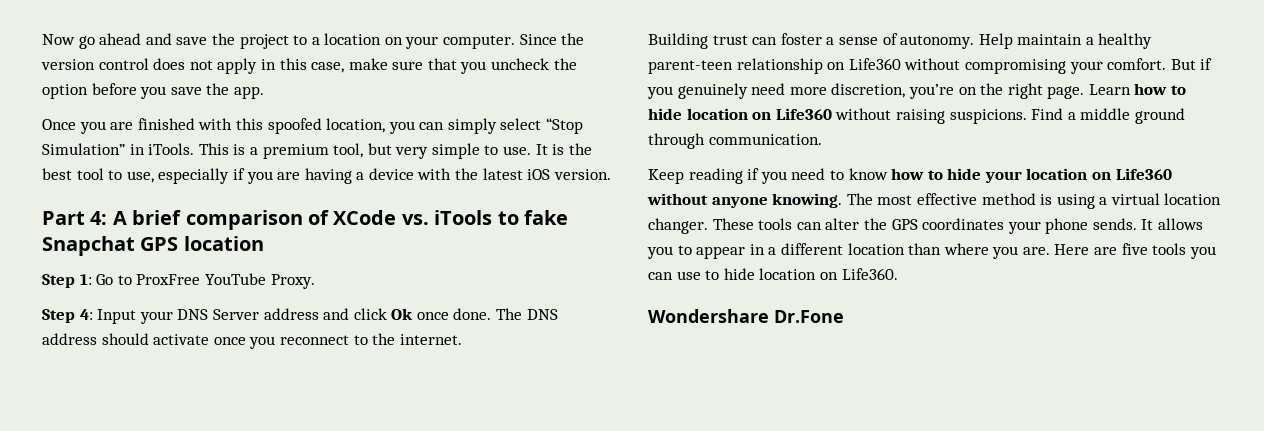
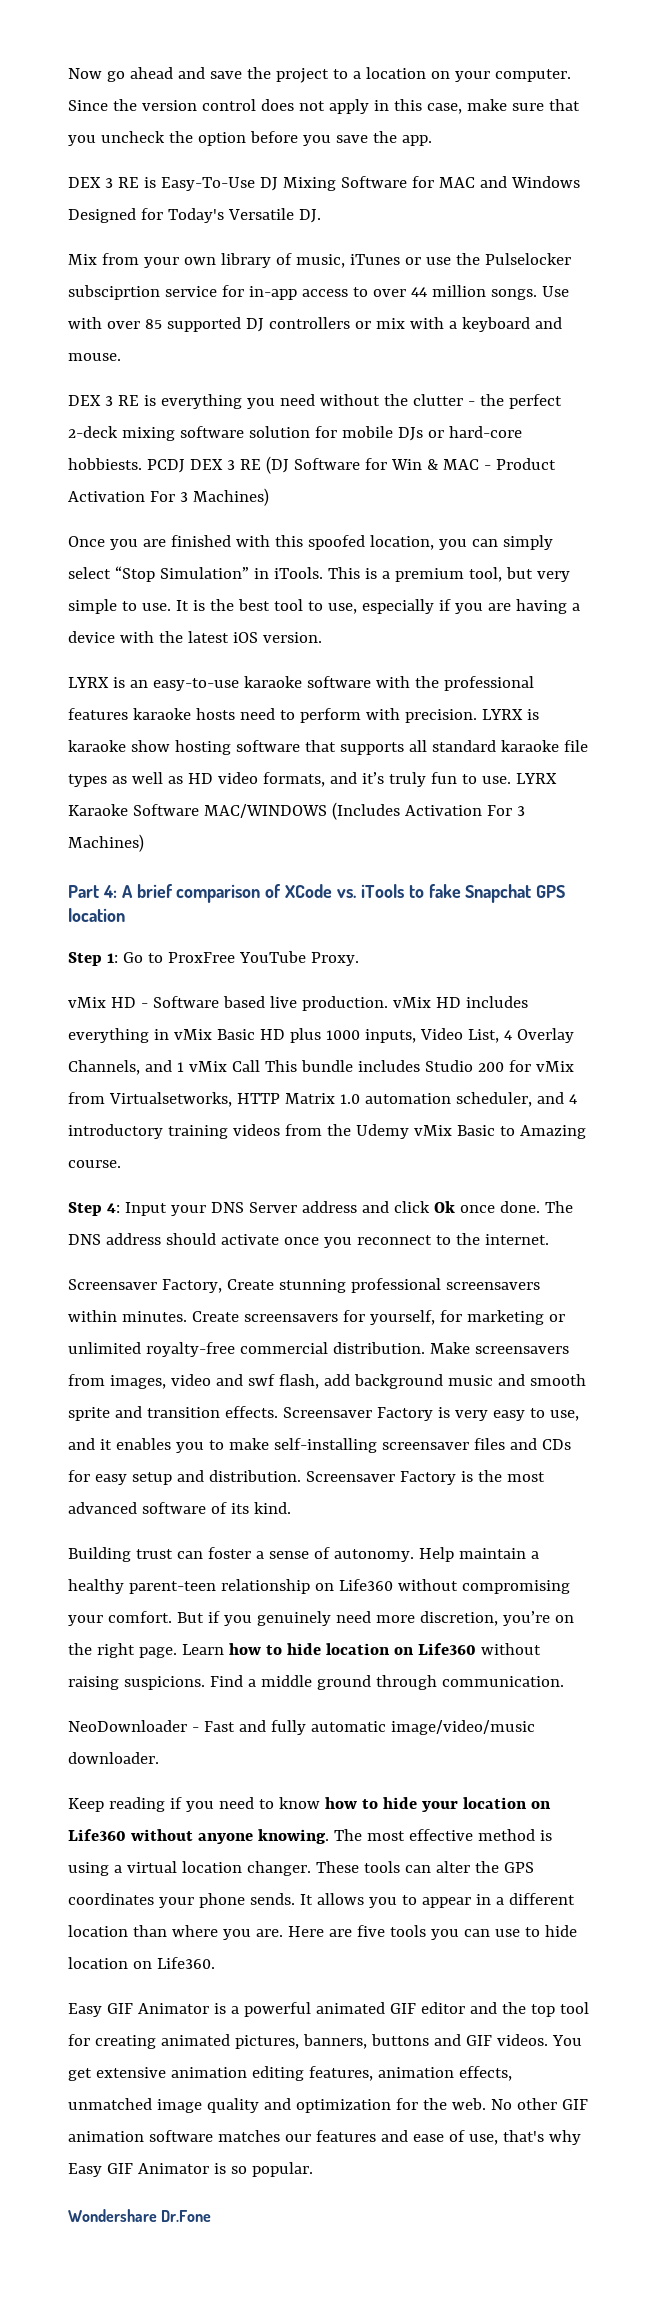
+ DEX 3 RE is Easy-To-Use DJ Mixing Software for MAC and Windows Designed for Today's Versatile DJ.
+ Mix from your own library of music, iTunes or use the Pulselocker subsciprtion service for in-app access to over 44 million songs. Use with over 85 supported DJ controllers or mix with a keyboard and mouse.
+ DEX 3 RE is everything you need without the clutter - the perfect 2-deck mixing software solution for mobile DJs or hard-core hobbiests. PCDJ DEX 3 RE (DJ Software for Win & MAC - Product Activation For 3 Machines)
+ LYRX is an easy-to-use karaoke software with the professional features karaoke hosts need to perform with precision. LYRX is karaoke show hosting software that supports all standard karaoke file types as well as HD video formats, and it’s truly fun to use. LYRX Karaoke Software MAC/WINDOWS (Includes Activation For 3 Machines)
+ vMix HD - Software based live production. vMix HD includes everything in vMix Basic HD plus 1000 inputs, Video List, 4 Overlay Channels, and 1 vMix Call This bundle includes Studio 200 for vMix from Virtualsetworks, HTTP Matrix 1.0 automation scheduler, and 4 introductory training videos from the Udemy vMix Basic to Amazing course.
+ Screensaver Factory, Create stunning professional screensavers within minutes. Create screensavers for yourself, for marketing or unlimited royalty-free commercial distribution. Make screensavers from images, video and swf flash, add background music and smooth sprite and transition effects. Screensaver Factory is very easy to use, and it enables you to make self-installing screensaver files and CDs for easy setup and distribution. Screensaver Factory is the most advanced software of its kind.
+ NeoDownloader - Fast and fully automatic image/video/music downloader.
+ Easy GIF Animator is a powerful animated GIF editor and the top tool for creating animated pictures, banners, buttons and GIF videos. You get extensive animation editing features, animation effects, unmatched image quality and optimization for the web. No other GIF animation software matches our features and ease of use, that's why Easy GIF Animator is so popular.

